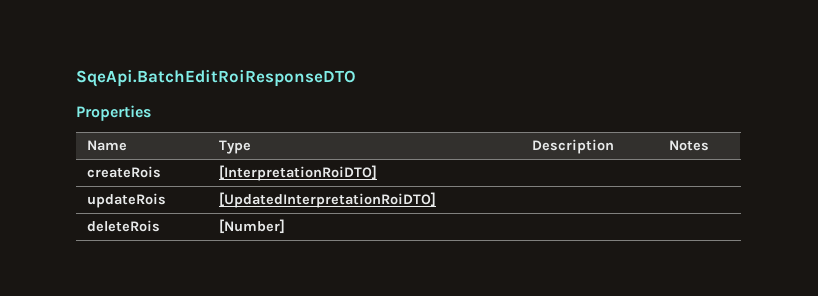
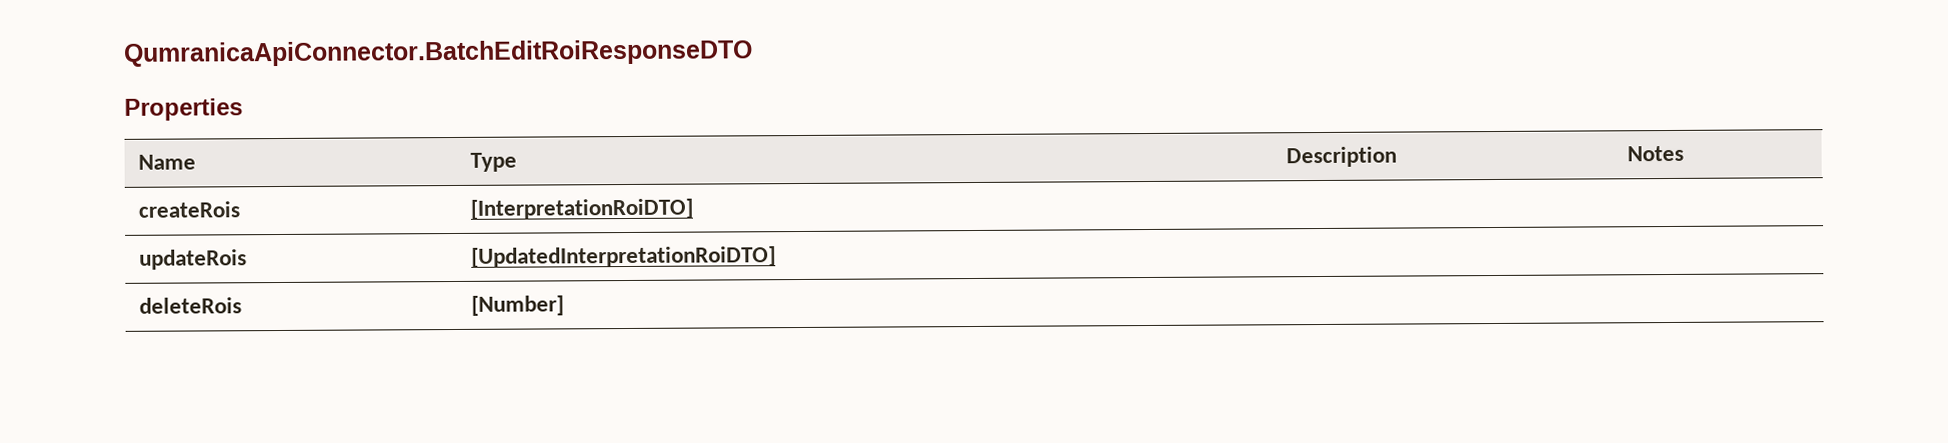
- SqeApi.BatchEditRoiResponseDTO
+ QumranicaApiConnector.BatchEditRoiResponseDTO

